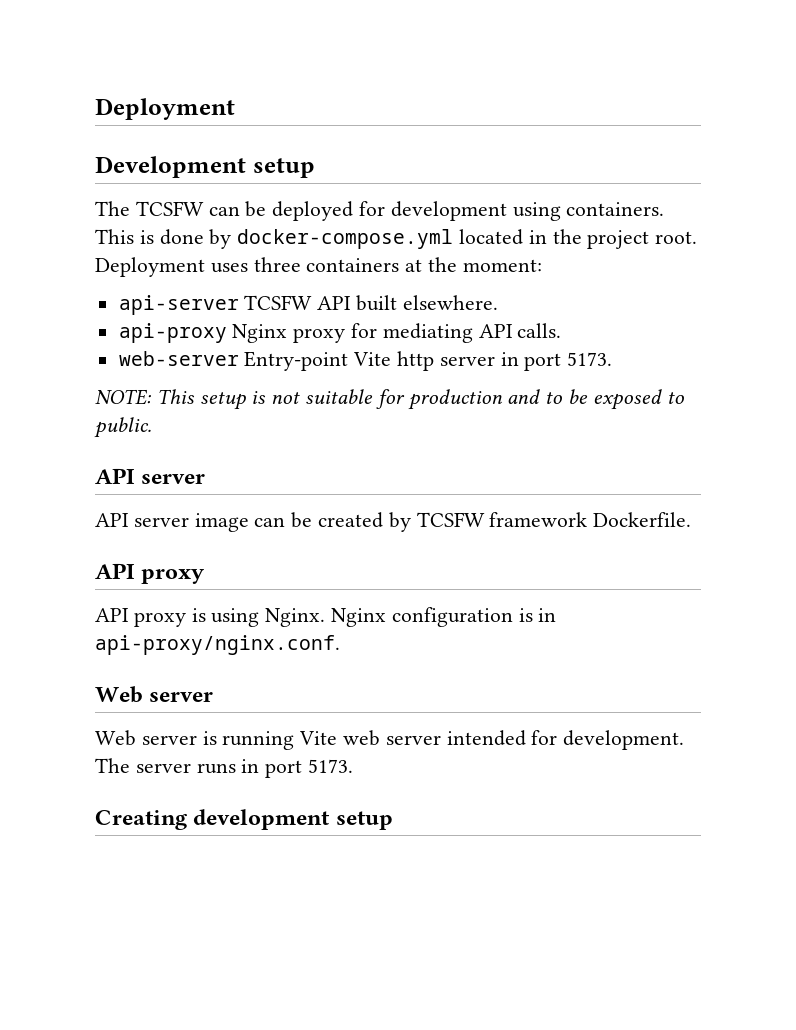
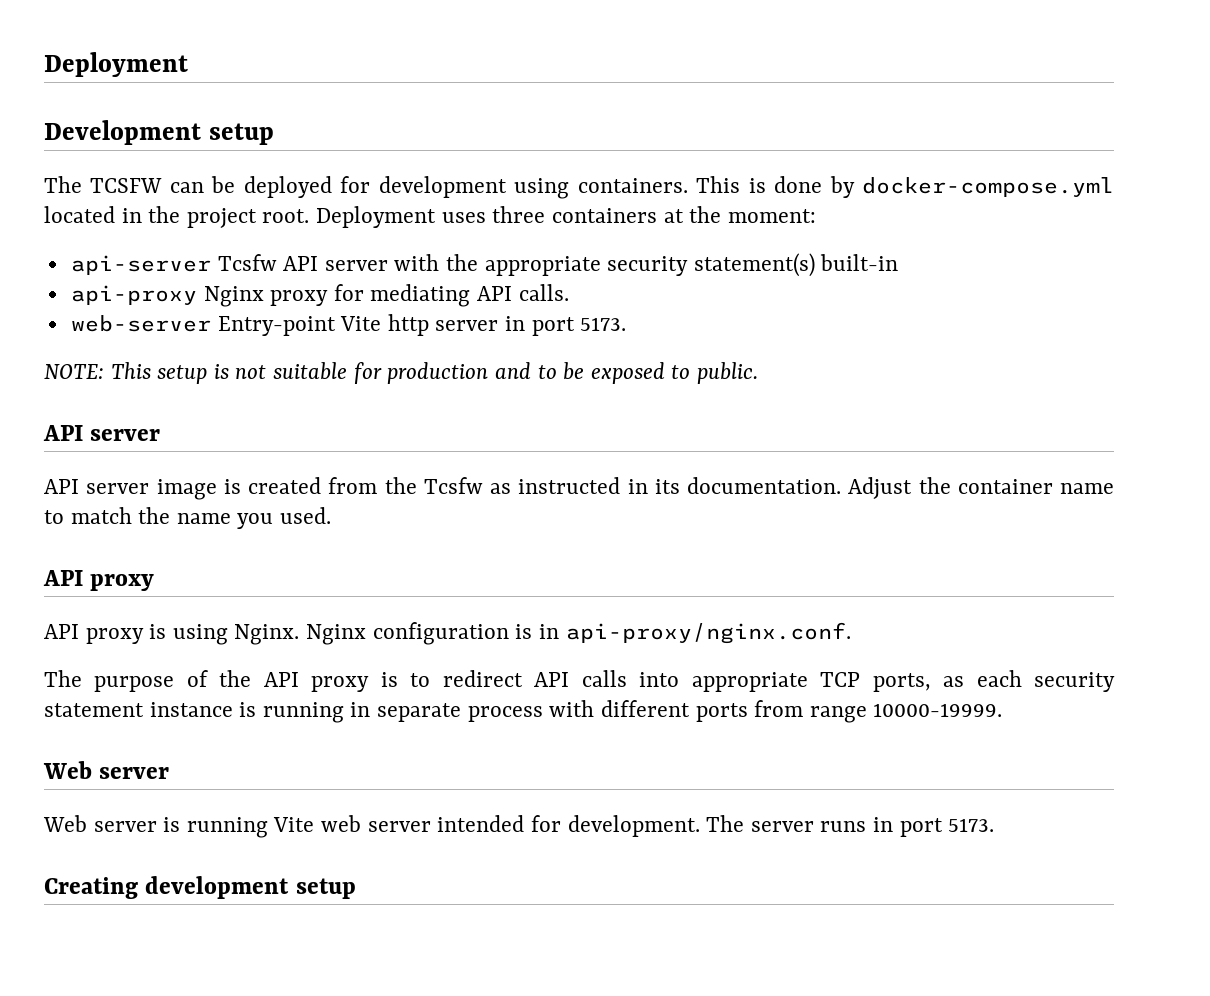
- api-server TCSFW API built elsewhere.
+ api-server Tcsfw API server with the appropriate security statement(s) built-in
- API server image can be created by TCSFW framework Dockerfile.
+ API server image is created from the Tcsfw as instructed in its documentation. Adjust the container name to match the name you used.
+ The purpose of the API proxy is to redirect API calls into appropriate TCP ports, as each security statement instance is running in separate process with different ports from range 10000-19999.

